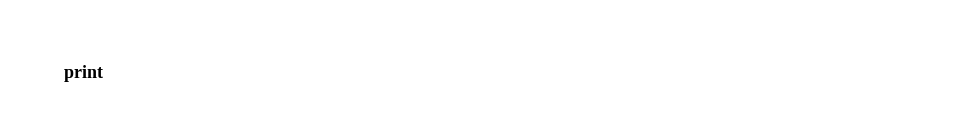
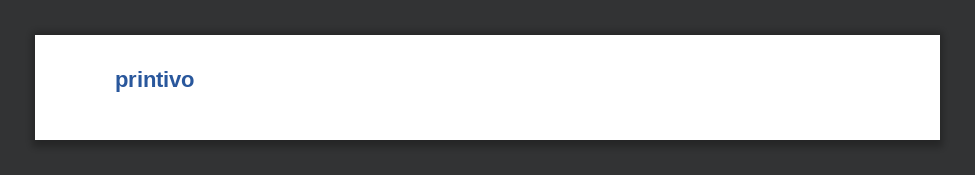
- print
+ printivo

